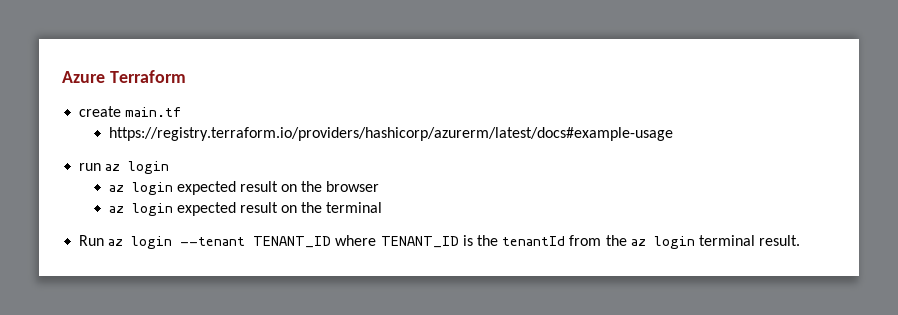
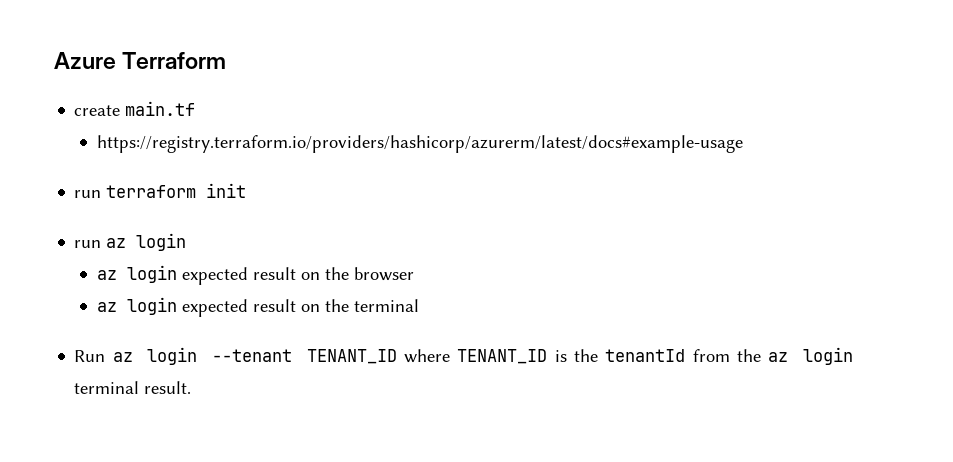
+ run terraform init

